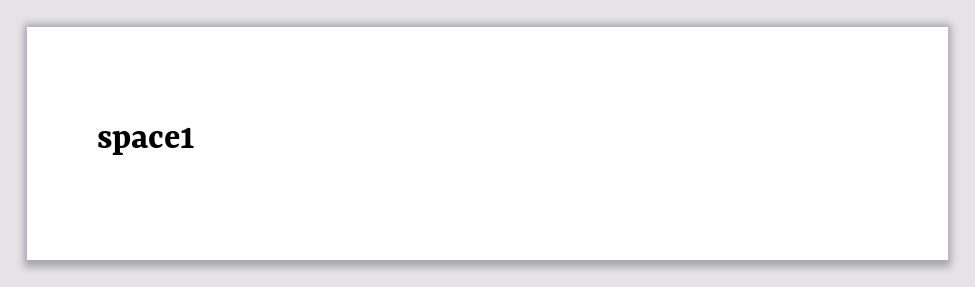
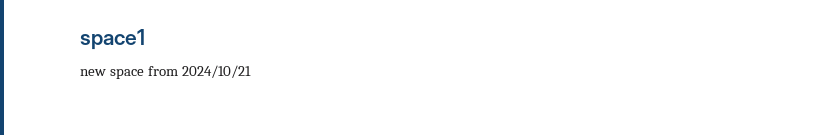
+ new space from 2024/10/21

